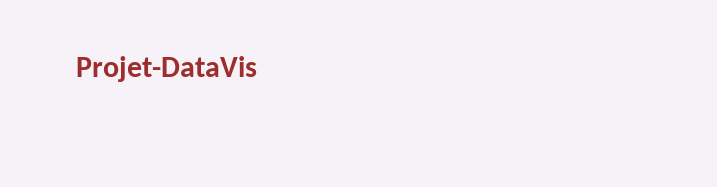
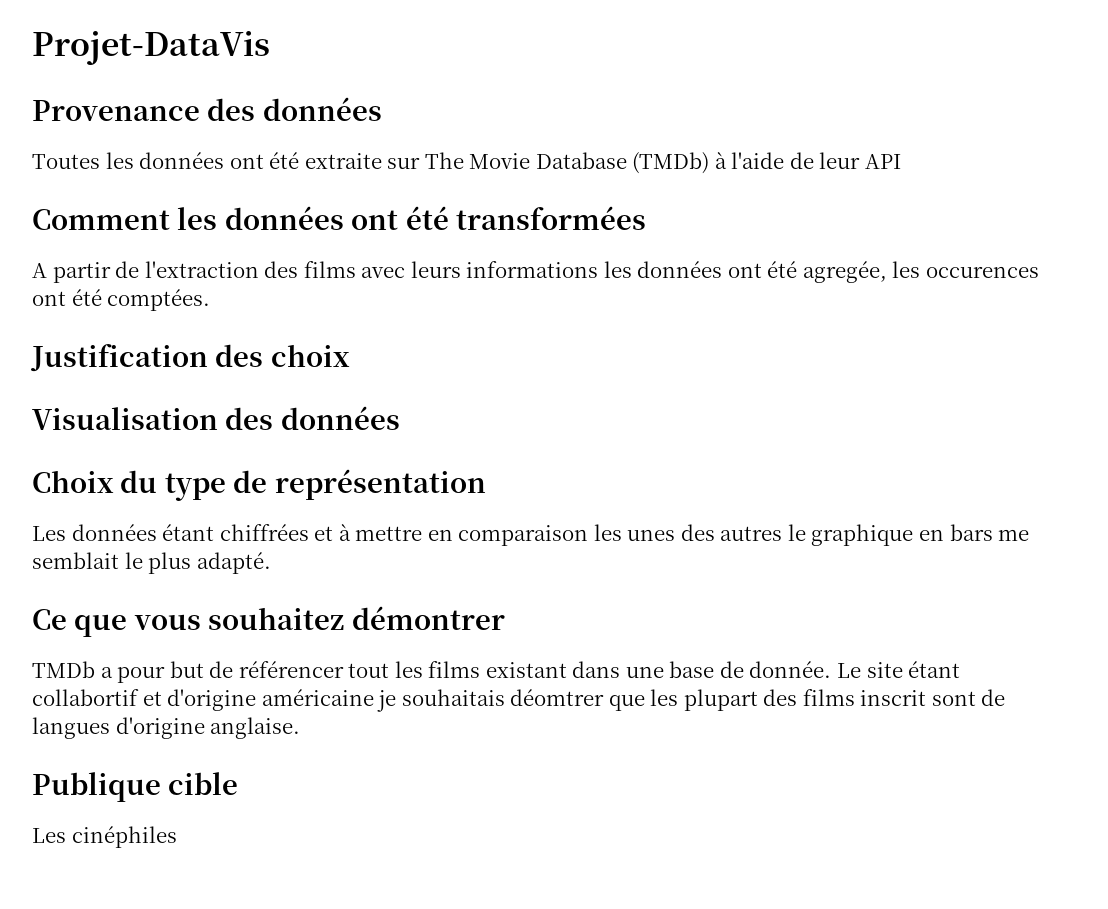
+ Provenance des données
+ Toutes les données ont été extraite sur The Movie Database (TMDb) à l'aide de leur API
+ Comment les données ont été transformées
+ A partir de l'extraction des films avec leurs informations les données ont été agregée, les occurences ont été comptées.
+ Justification des choix
+ Visualisation des données
+ Choix du type de représentation
+ Les données étant chiffrées et à mettre en comparaison les unes des autres le graphique en bars me semblait le plus adapté.
+ Ce que vous souhaitez démontrer
+ TMDb a pour but de référencer tout les films existant dans une base de donnée. Le site étant collabortif et d'origine américaine je souhaitais déomtrer que les plupart des films inscrit sont de langues d'origine anglaise.
+ Publique cible
+ Les cinéphiles

